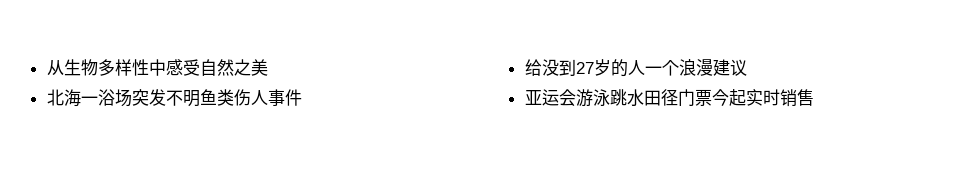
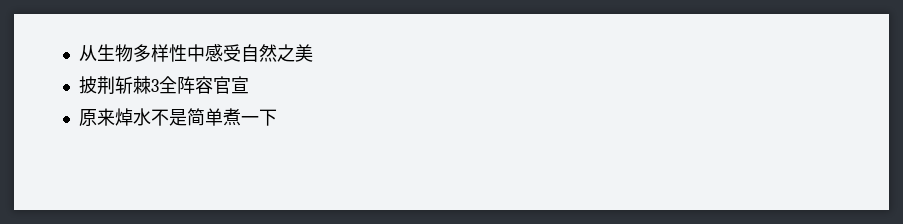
- 北海一浴场突发不明鱼类伤人事件
- 给没到27岁的人一个浪漫建议
- 亚运会游泳跳水田径门票今起实时销售
+ 披荆斩棘3全阵容官宣
+ 原来焯水不是简单煮一下

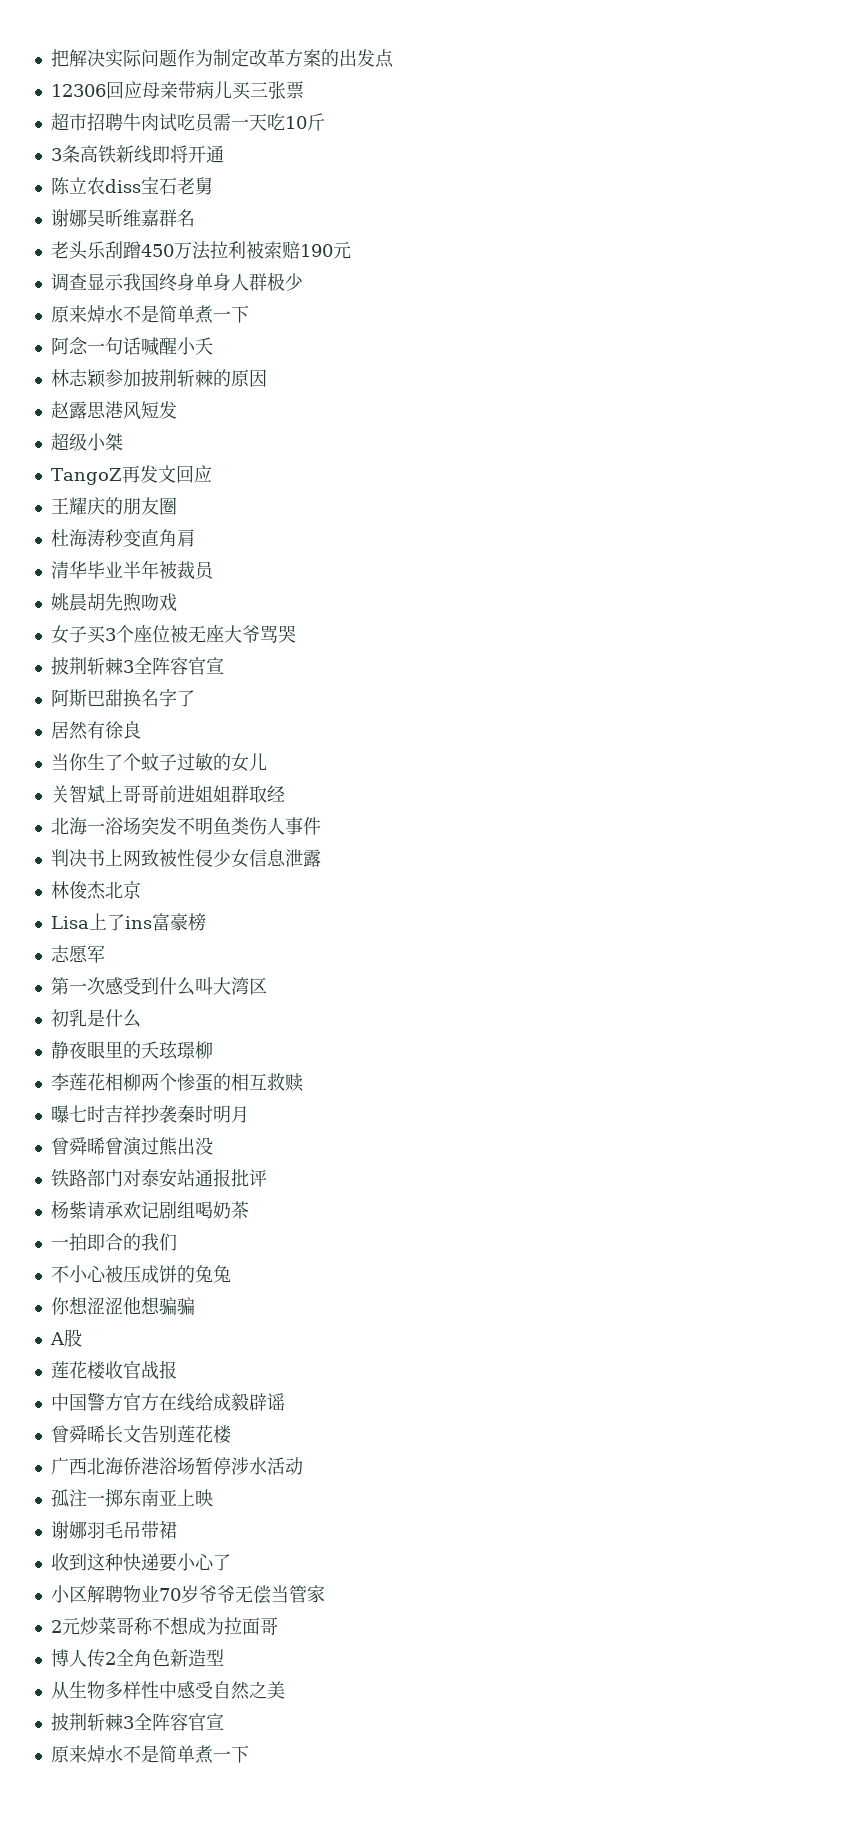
+ 把解决实际问题作为制定改革方案的出发点
+ 12306回应母亲带病儿买三张票
+ 超市招聘牛肉试吃员需一天吃10斤
+ 3条高铁新线即将开通
+ 陈立农diss宝石老舅
+ 谢娜吴昕维嘉群名
+ 老头乐刮蹭450万法拉利被索赔190元
+ 调查显示我国终身单身人群极少
+ 原来焯水不是简单煮一下
+ 阿念一句话喊醒小夭
+ 林志颖参加披荆斩棘的原因
+ 赵露思港风短发
+ 超级小桀
+ TangoZ再发文回应
+ 王耀庆的朋友圈
+ 杜海涛秒变直角肩
+ 清华毕业半年被裁员
+ 姚晨胡先煦吻戏
+ 女子买3个座位被无座大爷骂哭
+ 披荆斩棘3全阵容官宣
+ 阿斯巴甜换名字了
+ 居然有徐良
+ 当你生了个蚊子过敏的女儿
+ 关智斌上哥哥前进姐姐群取经
+ 北海一浴场突发不明鱼类伤人事件
+ 判决书上网致被性侵少女信息泄露
+ 林俊杰北京
+ Lisa上了ins富豪榜
+ 志愿军
+ 第一次感受到什么叫大湾区
+ 初乳是什么
+ 静夜眼里的夭玹璟柳
+ 李莲花相柳两个惨蛋的相互救赎
+ 曝七时吉祥抄袭秦时明月
+ 曾舜晞曾演过熊出没
+ 铁路部门对泰安站通报批评
+ 杨紫请承欢记剧组喝奶茶
+ 一拍即合的我们
+ 不小心被压成饼的兔兔
+ 你想涩涩他想骗骗
+ A股
+ 莲花楼收官战报
+ 中国警方官方在线给成毅辟谣
+ 曾舜晞长文告别莲花楼
+ 广西北海侨港浴场暂停涉水活动
+ 孤注一掷东南亚上映
+ 谢娜羽毛吊带裙
+ 收到这种快递要小心了
+ 小区解聘物业70岁爷爷无偿当管家
+ 2元炒菜哥称不想成为拉面哥
+ 博人传2全角色新造型

